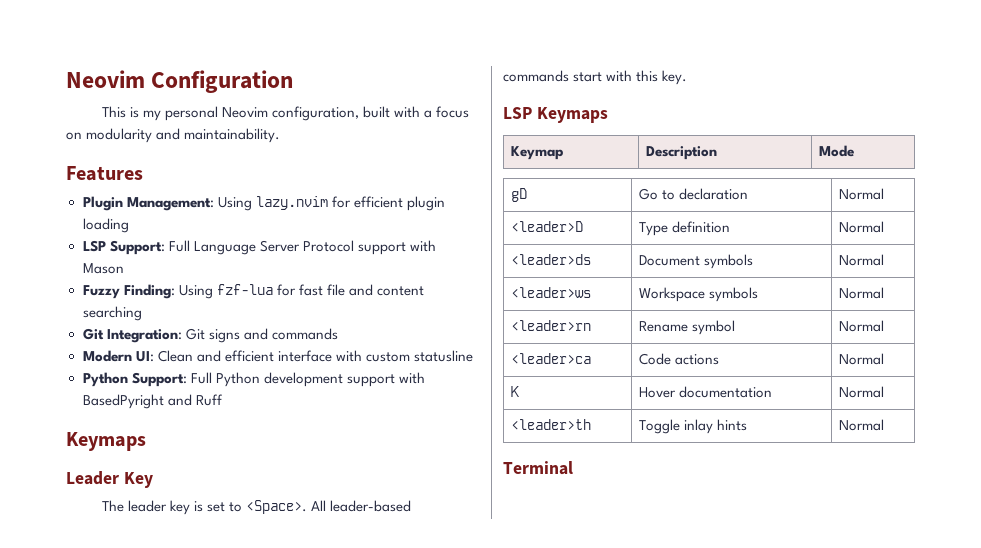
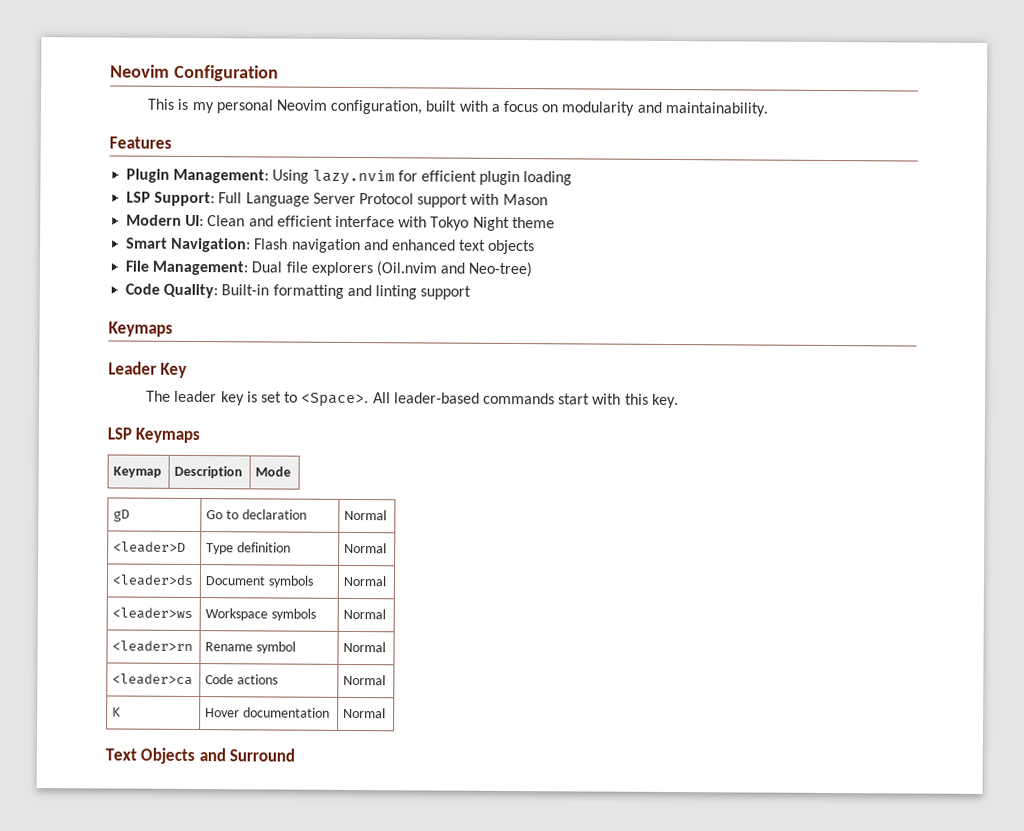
- Fuzzy Finding: Using fzf-lua for fast file and content searching
- Git Integration: Git signs and commands
- Modern UI: Clean and efficient interface with custom statusline
- Python Support: Full Python development support with BasedPyright and Ruff
+ Modern UI: Clean and efficient interface with Tokyo Night theme
+ Smart Navigation: Flash navigation and enhanced text objects
+ File Management: Dual file explorers (Oil.nvim and Neo-tree)
+ Code Quality: Built-in formatting and linting support
- <leader>th | Toggle inlay hints | Normal
- Terminal
+ Text Objects and Surround

